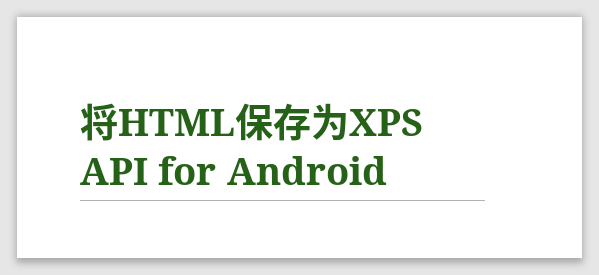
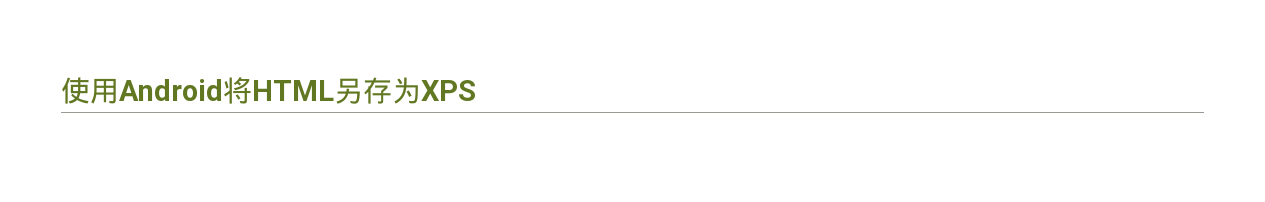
- 将HTML保存为XPS API for Android
+ 使用Android将HTML另存为XPS

